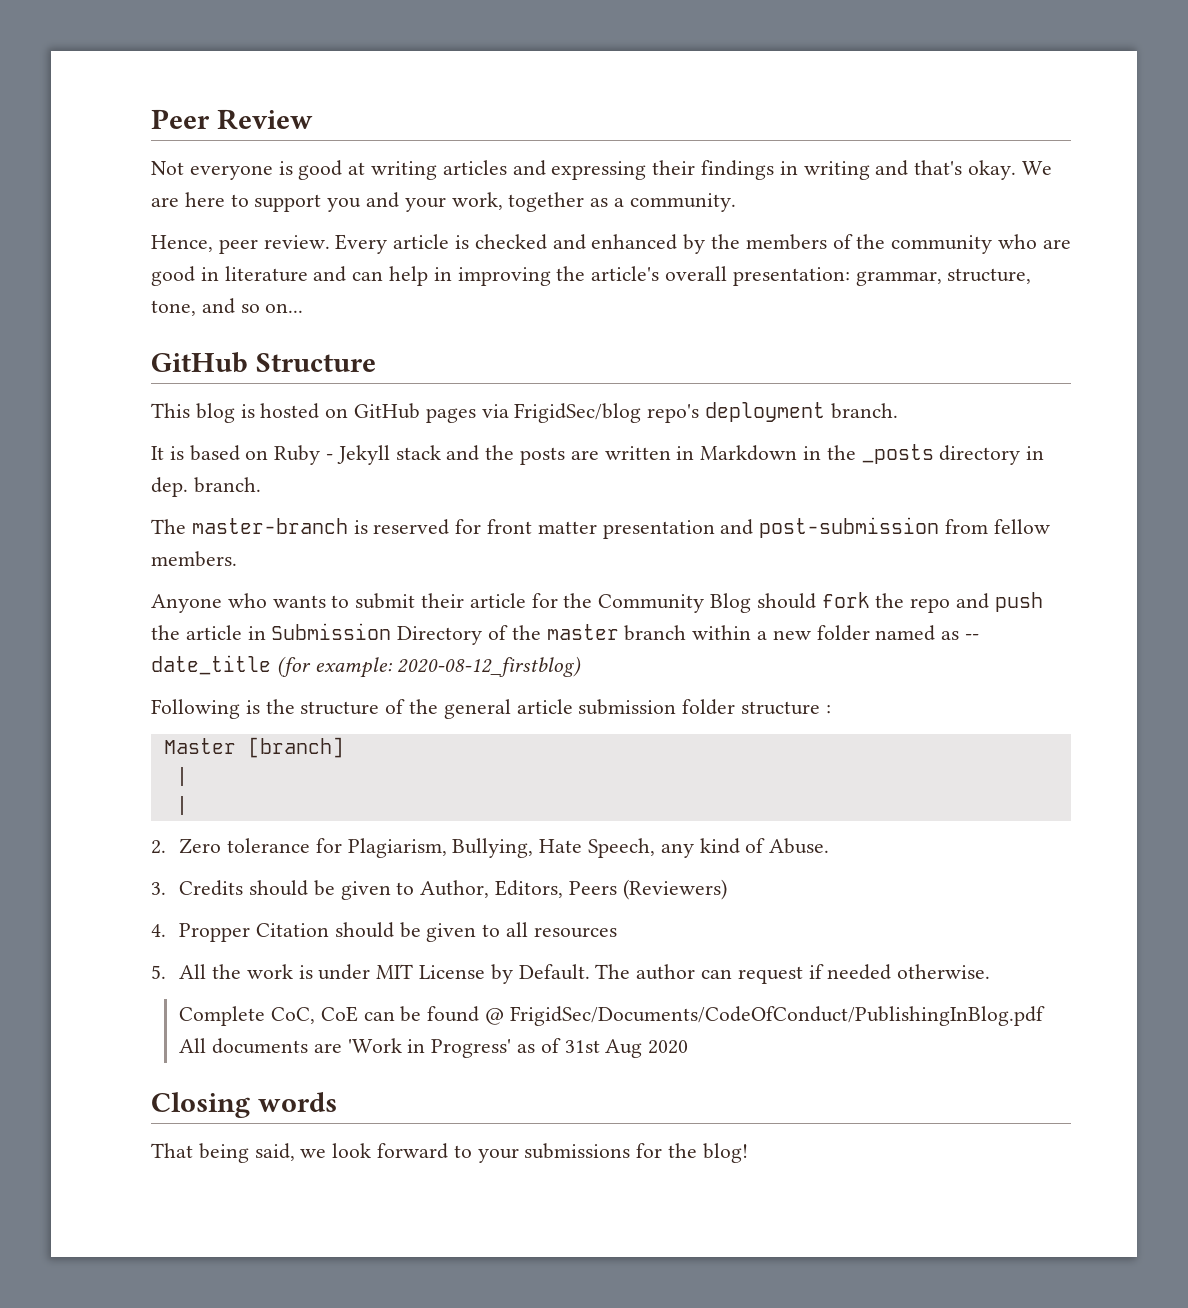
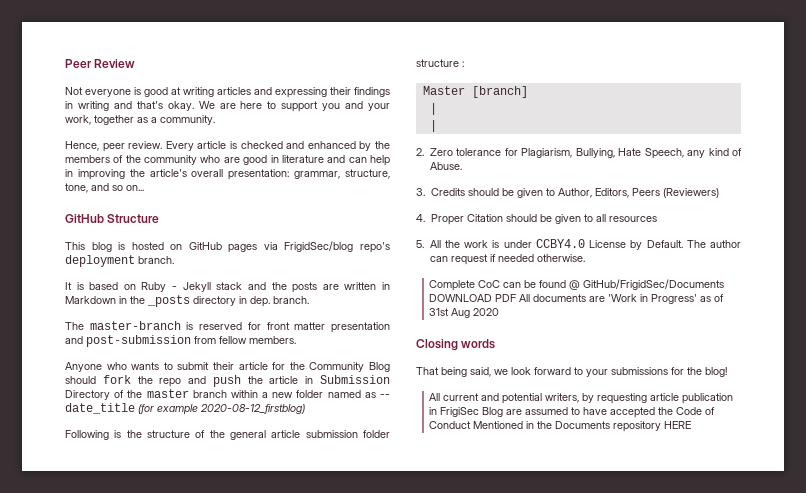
- Anyone who wants to submit their article for the Community Blog should fork the repo and push the article in Submission Directory of the master branch within a new folder named as -- date_title (for example: 2020-08-12_firstblog)
+ Anyone who wants to submit their article for the Community Blog should fork the repo and push the article in Submission Directory of the master branch within a new folder named as -- date_title (for example 2020-08-12_firstblog)
- 4. Propper Citation should be given to all resources
+ 4. Proper Citation should be given to all resources
- 5. All the work is under MIT License by Default.
+ 5. All the work is under CCBY4.0 License by Default.
- Complete CoC, CoE can be found @ FrigidSec/Documents/CodeOfConduct/PublishingInBlog.pdf All documents are 'Work in Progress' as of 31st Aug 2020
+ Complete CoC can be found @ GitHub/FrigidSec/Documents DOWNLOAD PDF All documents are 'Work in Progress' as of 31st Aug 2020
+ All current and potential writers, by requesting article publication in FrigiSec Blog are assumed to have accepted the Code of Conduct Mentioned in the Documents repository HERE

